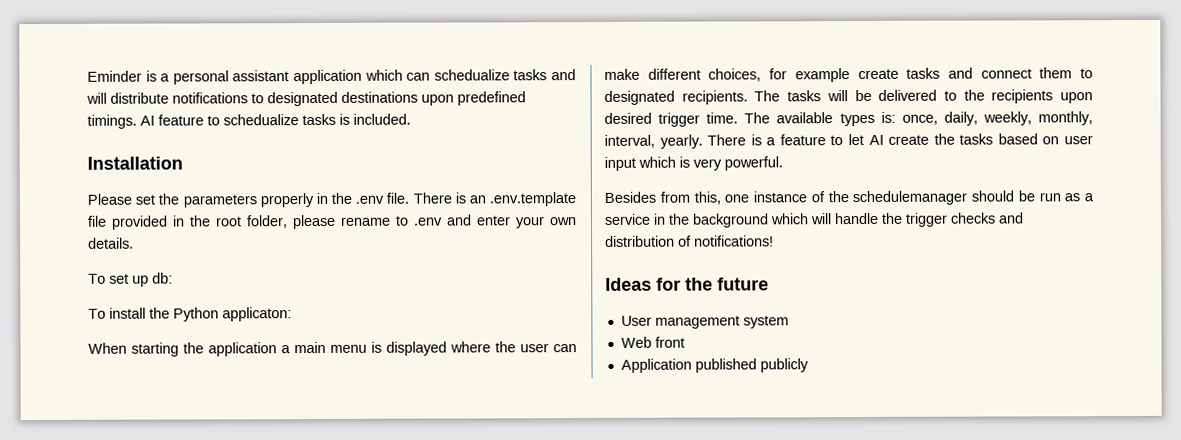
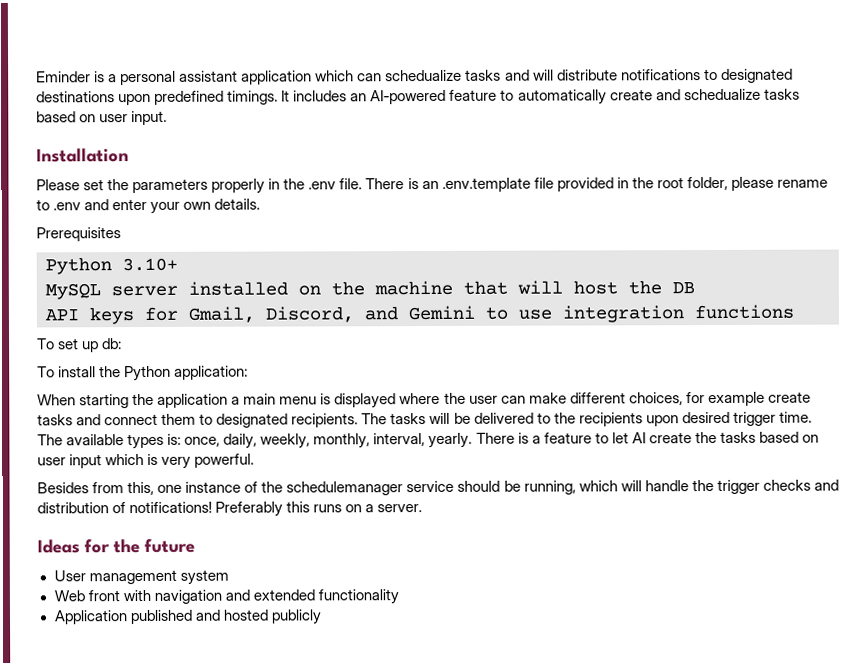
- AI feature to schedualize tasks is included.
+ It includes an AI-powered feature to automatically create and schedualize tasks based on user input.
+ Prerequisites
+ Python 3.10+
+ MySQL server installed on the machine that will host the DB
+ API keys for Gmail, Discord, and Gemini to use integration functions
- To install the Python applicaton:
+ To install the Python application:
- Besides from this, one instance of the schedulemanager should be run as a service in the background which will handle the trigger checks and distribution of notifications!
+ Besides from this, one instance of the schedulemanager service should be running, which will handle the trigger checks and distribution of notifications! Preferably this runs on a server.
- Web front
+ Web front with navigation and extended functionality
- Application published publicly
+ Application published and hosted publicly

